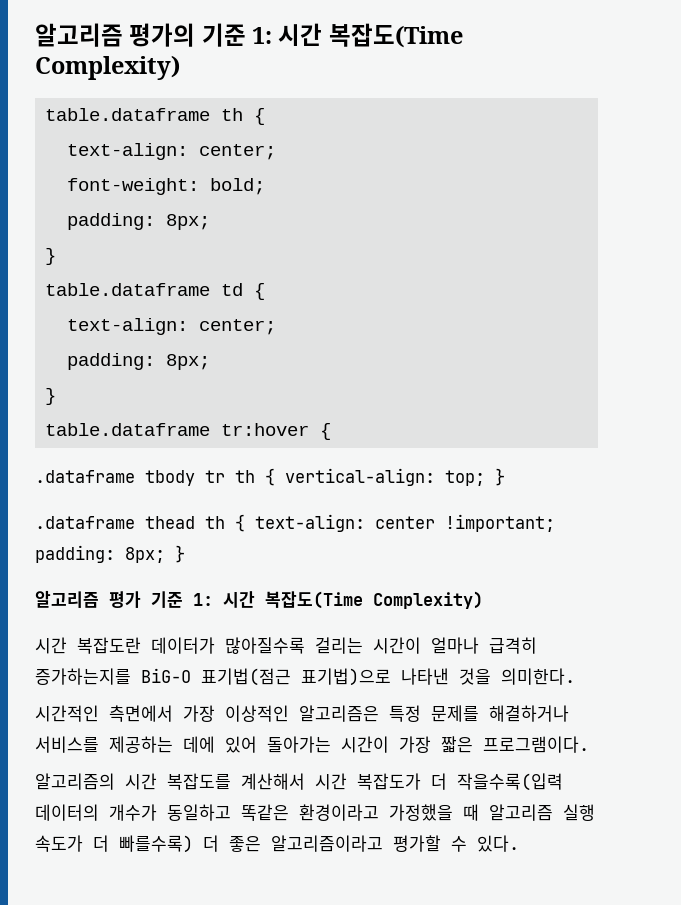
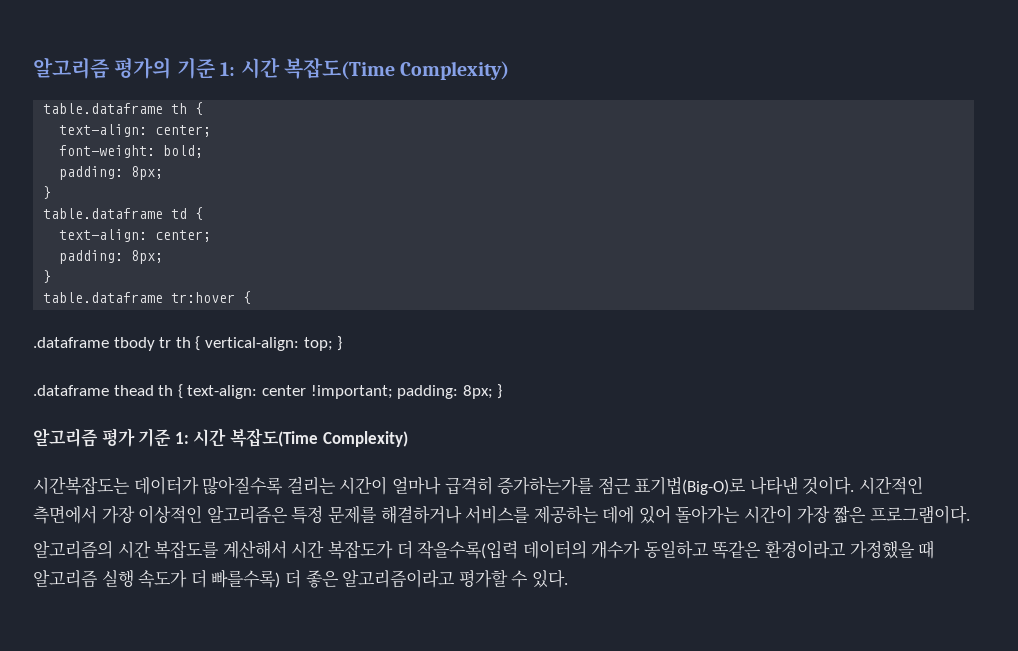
- 시간 복잡도란 데이터가 많아질수록 걸리는 시간이 얼마나 급격히 증가하는지를 BiG-O 표기법(점근 표기법)으로 나타낸 것을 의미한다.
- 시간적인 측면에서 가장 이상적인 알고리즘은 특정 문제를 해결하거나 서비스를 제공하는 데에 있어 돌아가는 시간이 가장 짧은 프로그램이다.
+ 시간복잡도는 데이터가 많아질수록 걸리는 시간이 얼마나 급격히 증가하는가를 점근 표기법(Big-O)로 나타낸 것이다. 시간적인 측면에서 가장 이상적인 알고리즘은 특정 문제를 해결하거나 서비스를 제공하는 데에 있어 돌아가는 시간이 가장 짧은 프로그램이다.

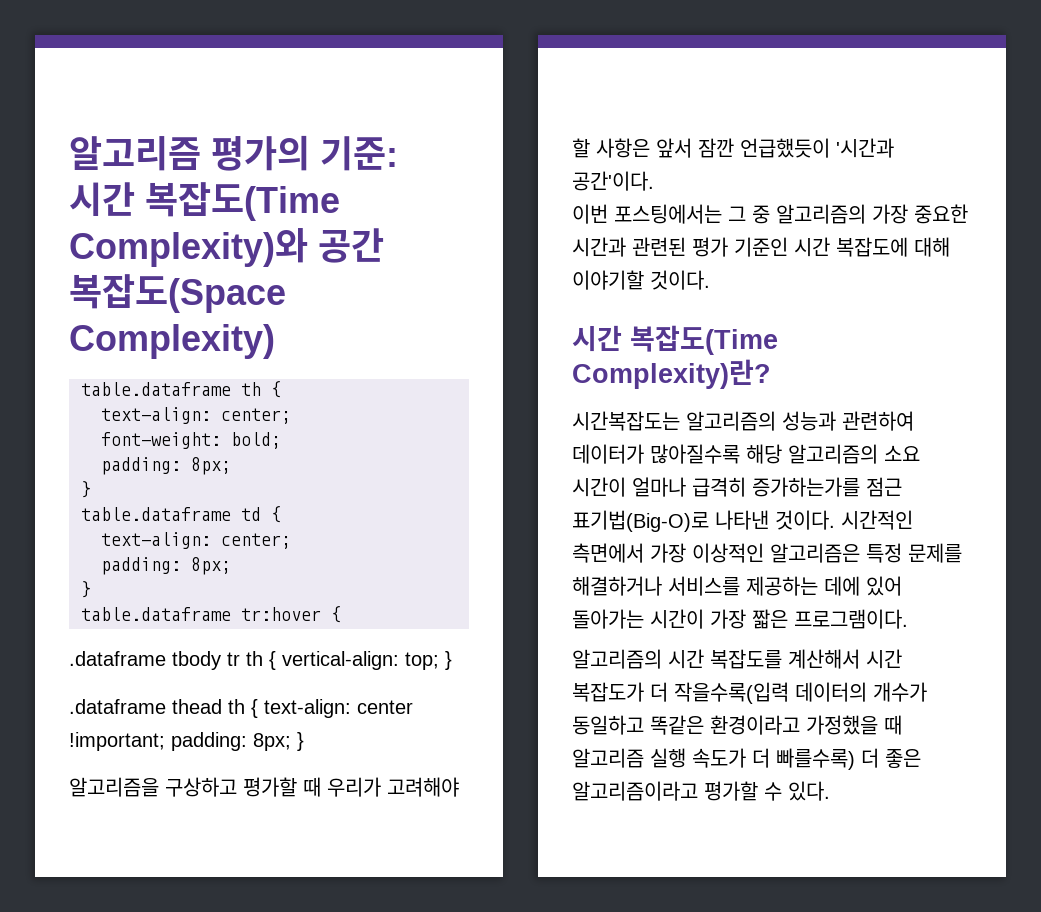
- 알고리즘 평가의 기준 1: 시간 복잡도(Time Complexity)
+ 알고리즘 평가의 기준: 시간 복잡도(Time Complexity)와 공간 복잡도(Space Complexity)
- 알고리즘 평가 기준 1: 시간 복잡도(Time Complexity)
+ 알고리즘을 구상하고 평가할 때 우리가 고려해야 할 사항은 앞서 잠깐 언급했듯이 '시간과 공간'이다.
+ 이번 포스팅에서는 그 중 알고리즘의 가장 중요한 시간과 관련된 평가 기준인 시간 복잡도에 대해 이야기할 것이다.
+ 시간 복잡도(Time Complexity)란?
- 시간복잡도는 데이터가 많아질수록 걸리는 시간이 얼마나 급격히 증가하는가를 점근 표기법(Big-O)로 나타낸 것이다.
+ 시간복잡도는 알고리즘의 성능과 관련하여 데이터가 많아질수록 해당 알고리즘의 소요 시간이 얼마나 급격히 증가하는가를 점근 표기법(Big-O)로 나타낸 것이다.

